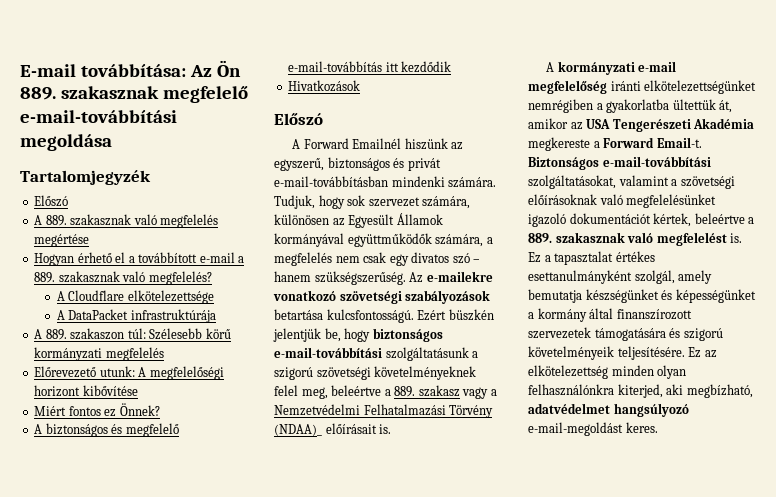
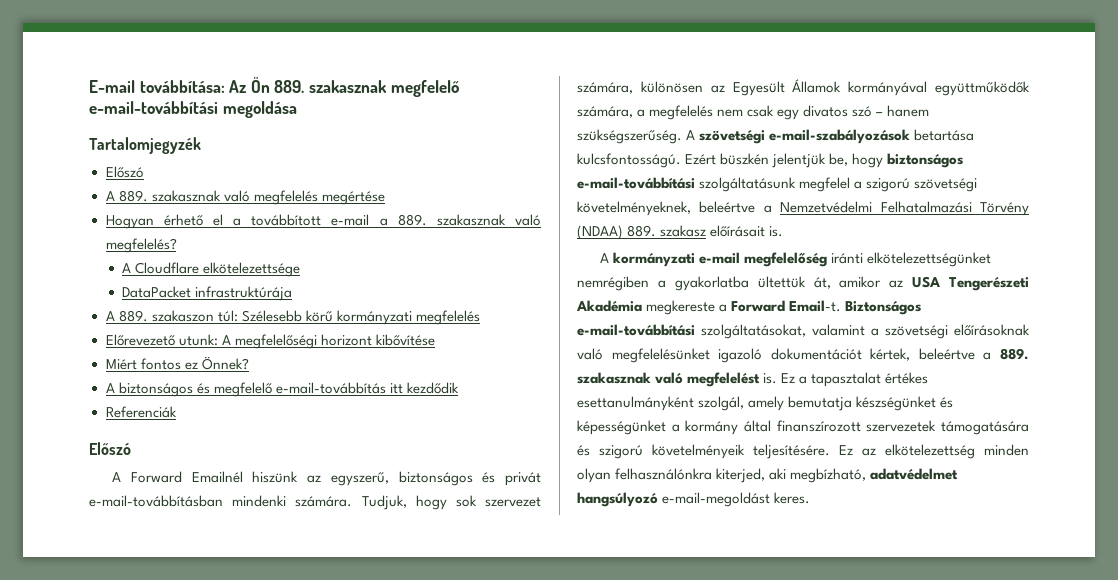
- A DataPacket infrastruktúrája
+ DataPacket infrastruktúrája
- Hivatkozások
+ Referenciák
- Az e-mailekre vonatkozó szövetségi szabályozások betartása kulcsfontosságú.
+ A szövetségi e-mail-szabályozások betartása kulcsfontosságú.
- Ezért büszkén jelentjük be, hogy biztonságos e-mail-továbbítási szolgáltatásunk a szigorú szövetségi követelményeknek felel meg, beleértve a 889. szakasz vagy a Nemzetvédelmi Felhatalmazási Törvény (NDAA)_ előírásait is.
+ Ezért büszkén jelentjük be, hogy biztonságos e-mail-továbbítási szolgáltatásunk megfelel a szigorú szövetségi követelményeknek, beleértve a Nemzetvédelmi Felhatalmazási Törvény (NDAA) 889. szakasz előírásait is.

